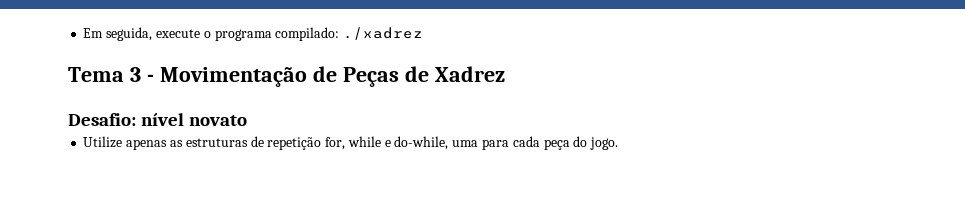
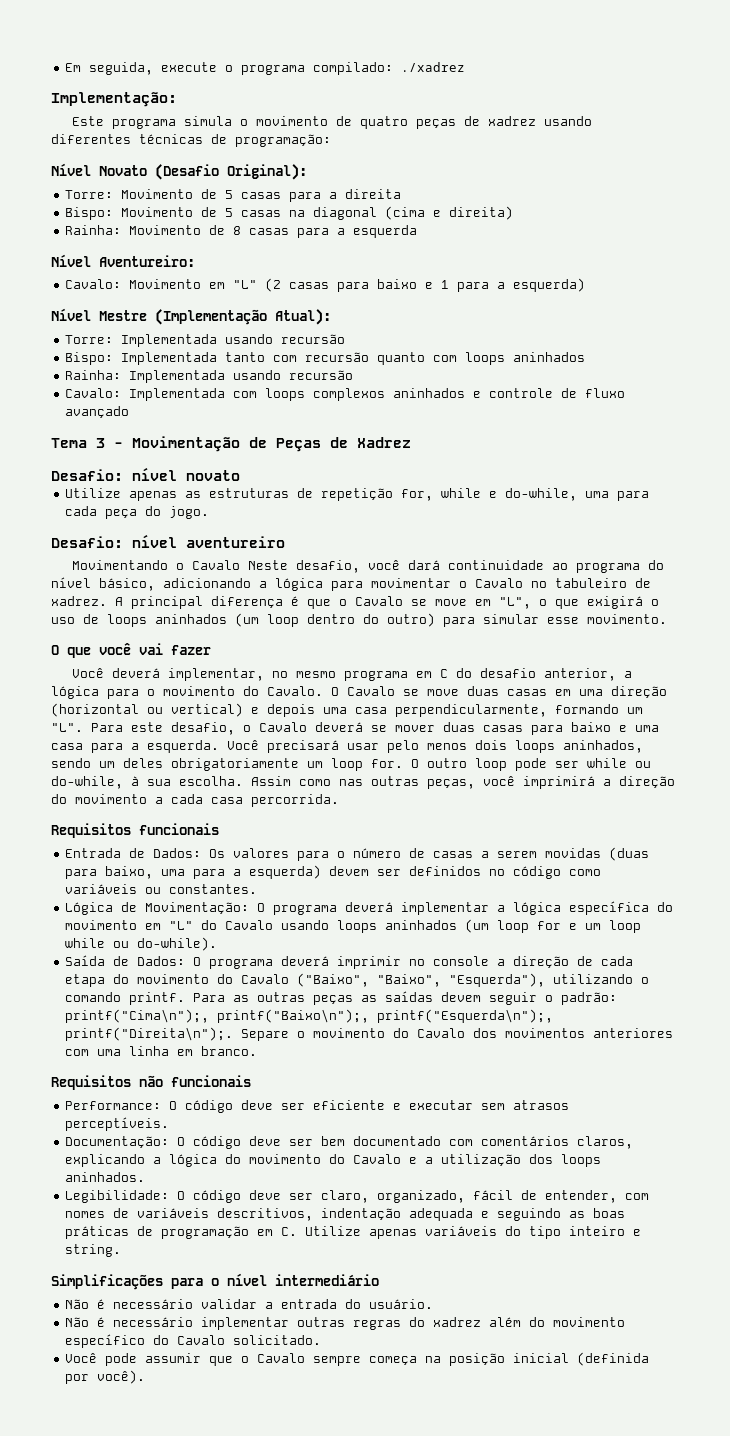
+ Implementação:
+ Este programa simula o movimento de quatro peças de xadrez usando diferentes técnicas de programação:
+ Nível Novato (Desafio Original):
+ Torre: Movimento de 5 casas para a direita
+ Bispo: Movimento de 5 casas na diagonal (cima e direita)
+ Rainha: Movimento de 8 casas para a esquerda
+ Nível Aventureiro:
+ Cavalo: Movimento em "L" (2 casas para baixo e 1 para a esquerda)
+ Nível Mestre (Implementação Atual):
+ Torre: Implementada usando recursão
+ Bispo: Implementada tanto com recursão quanto com loops aninhados
+ Rainha: Implementada usando recursão
+ Cavalo: Implementada com loops complexos aninhados e controle de fluxo avançado
+ Desafio: nível aventureiro
+ Movimentando o Cavalo Neste desafio, você dará continuidade ao programa do nível básico, adicionando a lógica para movimentar o Cavalo no tabuleiro de xadrez. A principal diferença é que o Cavalo se move em "L", o que exigirá o uso de loops aninhados (um loop dentro do outro) para simular esse movimento.
+ O que você vai fazer
+ Você deverá implementar, no mesmo programa em C do desafio anterior, a lógica para o movimento do Cavalo. O Cavalo se move duas casas em uma direção (horizontal ou vertical) e depois uma casa perpendicularmente, formando um "L". Para este desafio, o Cavalo deverá se mover duas casas para baixo e uma casa para a esquerda. Você precisará usar pelo menos dois loops aninhados, sendo um deles obrigatoriamente um loop for. O outro loop pode ser while ou do-while, à sua escolha. Assim como nas outras peças, você imprimirá a direção do movimento a cada casa percorrida.
+ Requisitos funcionais
+ Entrada de Dados: Os valores para o número de casas a serem movidas (duas para baixo, uma para a esquerda) devem ser definidos no código como variáveis ou constantes.
+ Lógica de Movimentação: O programa deverá implementar a lógica específica do movimento em "L" do Cavalo usando loops aninhados (um loop for e um loop while ou do-while).
+ Saída de Dados: O programa deverá imprimir no console a direção de cada etapa do movimento do Cavalo ("Baixo", "Baixo", "Esquerda"), utilizando o comando printf. Para as outras peças as saídas devem seguir o padrão: printf("Cima\n");, printf("Baixo\n");, printf("Esquerda\n");, printf("Direita\n");. Separe o movimento do Cavalo dos movimentos anteriores com uma linha em branco.
+ Requisitos não funcionais
+ Performance: O código deve ser eficiente e executar sem atrasos perceptíveis.
+ Documentação: O código deve ser bem documentado com comentários claros, explicando a lógica do movimento do Cavalo e a utilização dos loops aninhados.
+ Legibilidade: O código deve ser claro, organizado, fácil de entender, com nomes de variáveis descritivos, indentação adequada e seguindo as boas práticas de programação em C. Utilize apenas variáveis do tipo inteiro e string.
+ Simplificações para o nível intermediário
+ Não é necessário validar a entrada do usuário.
+ Não é necessário implementar outras regras do xadrez além do movimento específico do Cavalo solicitado.
+ Você pode assumir que o Cavalo sempre começa na posição inicial (definida por você).

